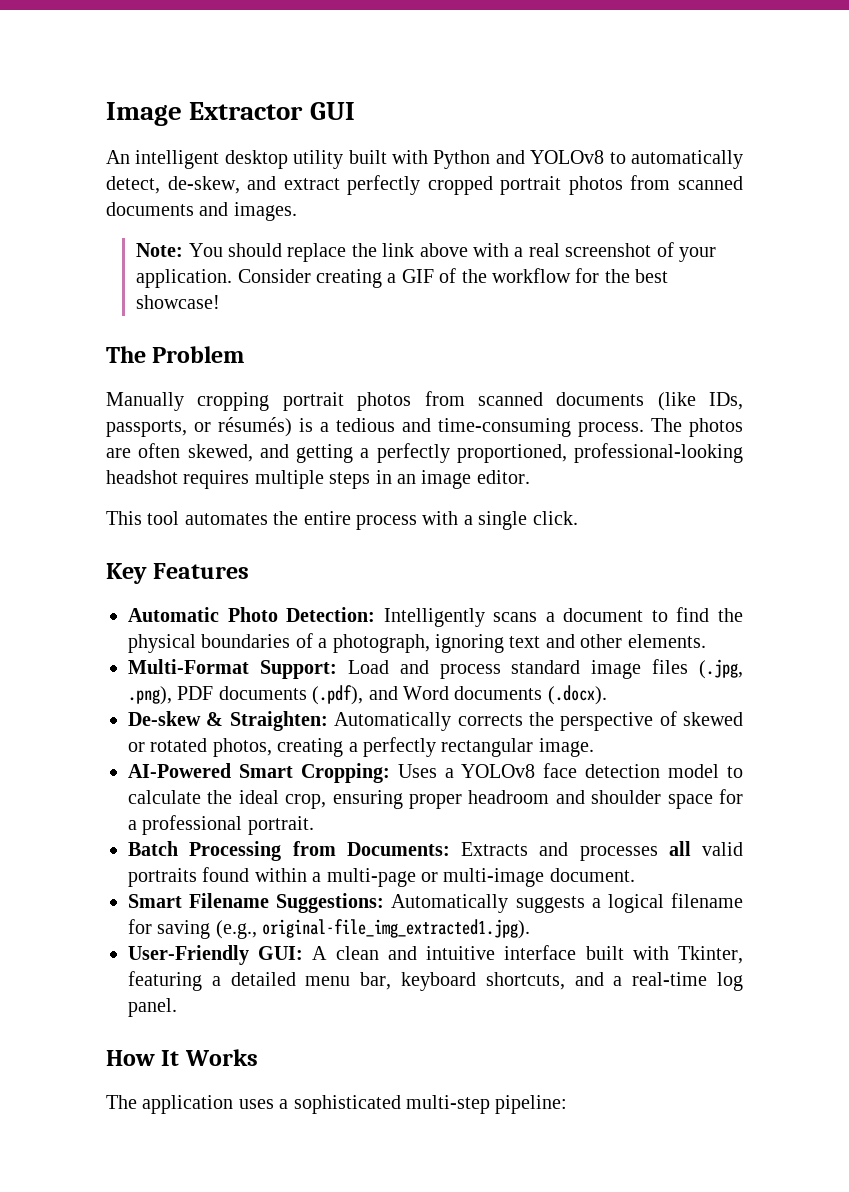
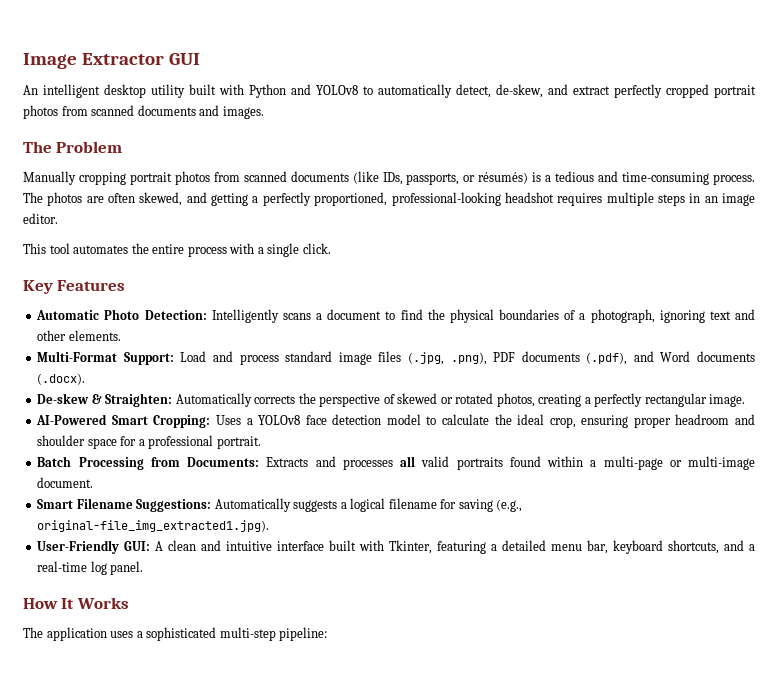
- Note: You should replace the link above with a real screenshot of your application. Consider creating a GIF of the workflow for the best showcase!

